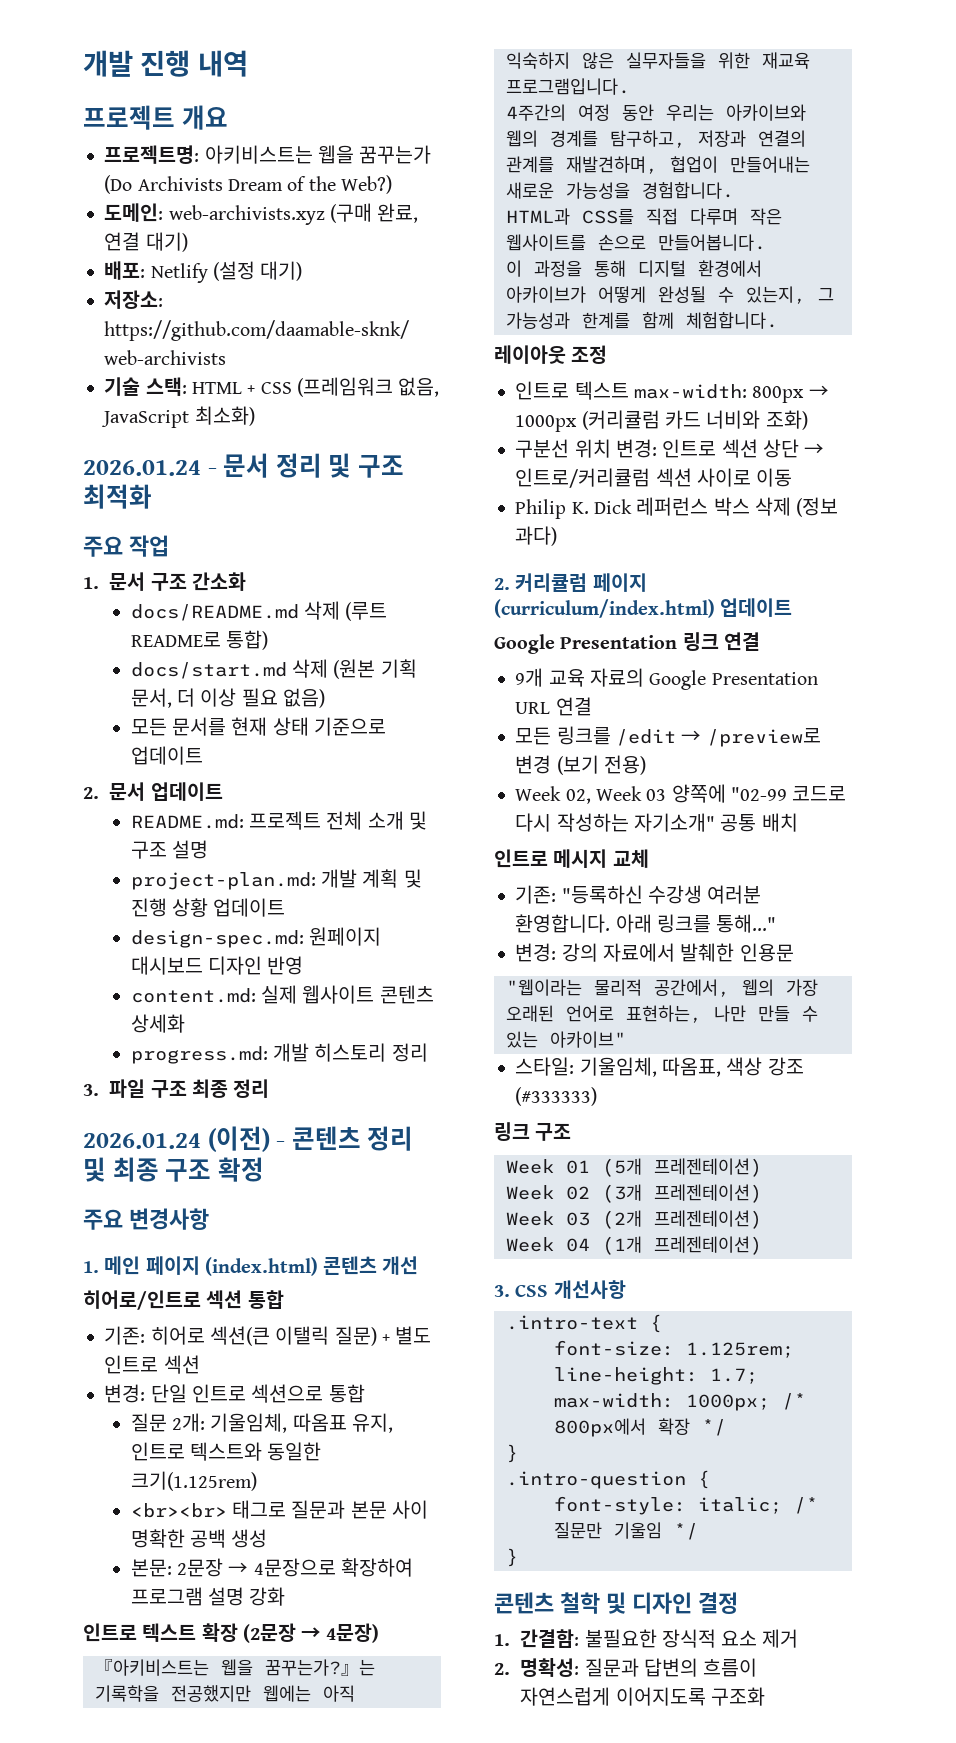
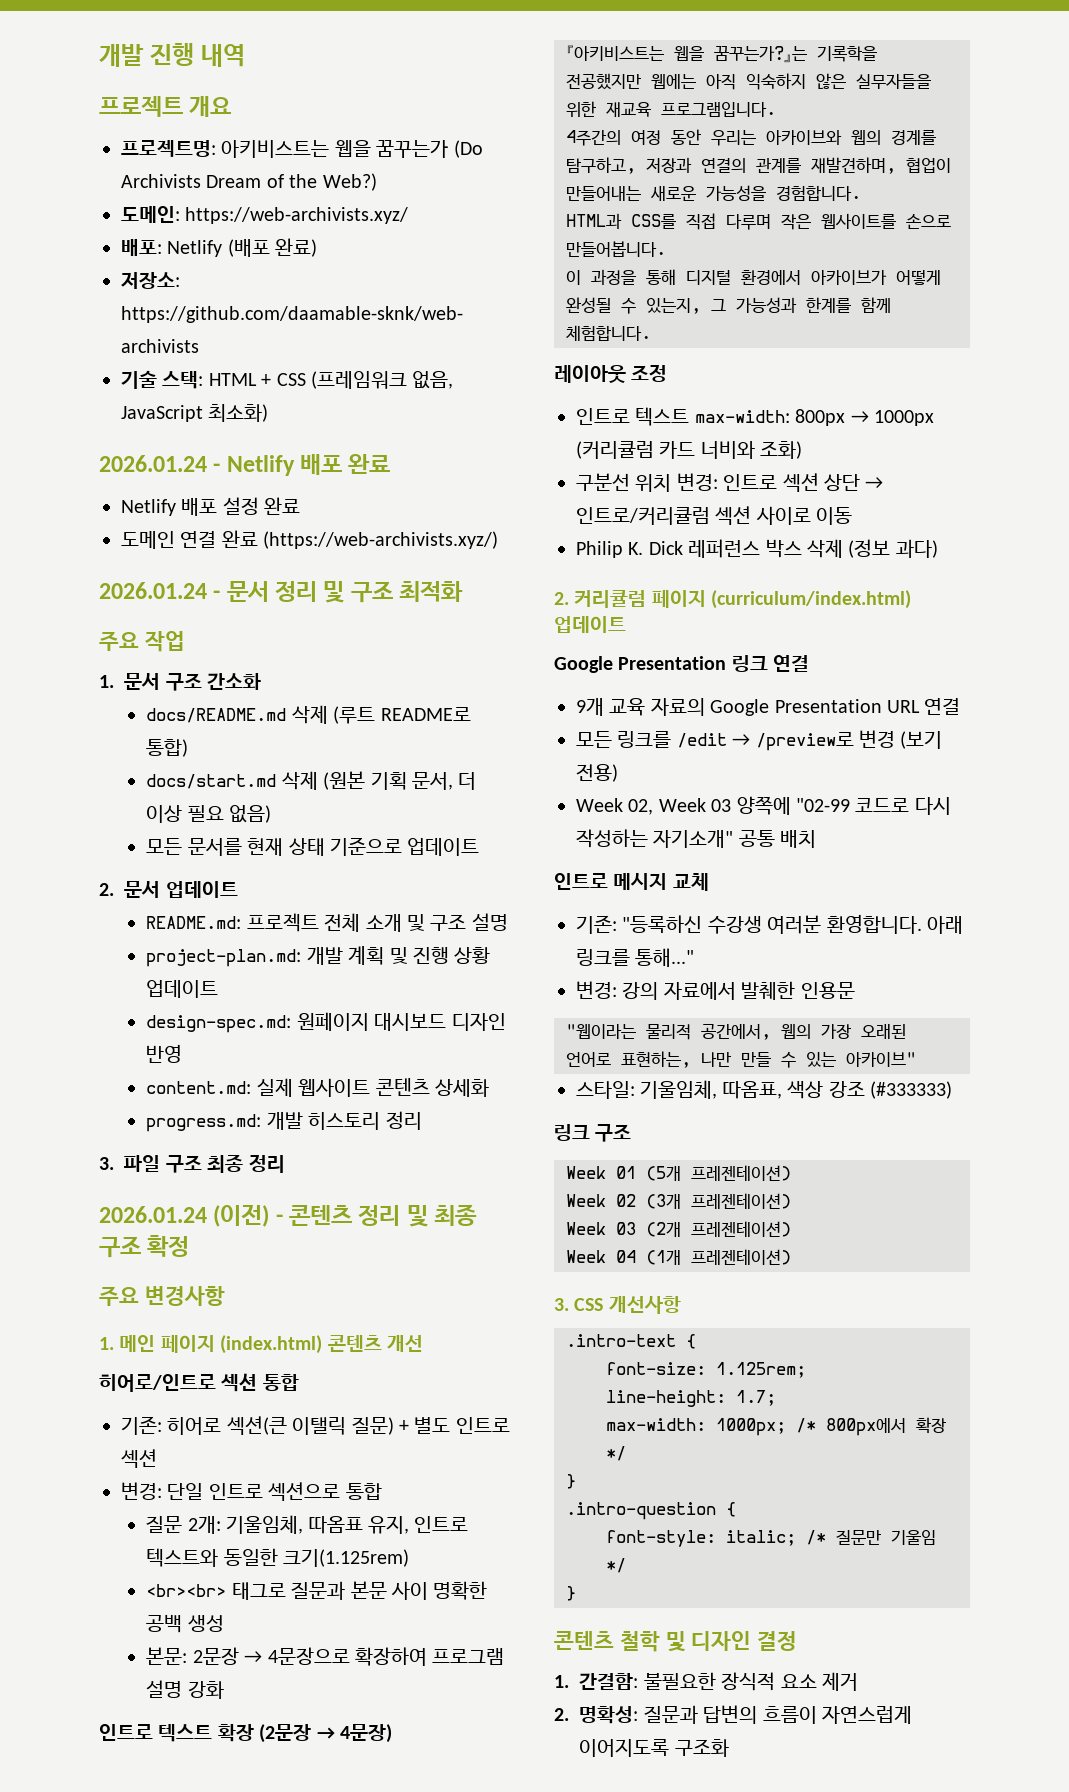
- 도메인: web-archivists.xyz (구매 완료, 연결 대기)
+ 도메인: https://web-archivists.xyz/
- 배포: Netlify (설정 대기)
+ 배포: Netlify (배포 완료)
+ 2026.01.24 - Netlify 배포 완료
+ Netlify 배포 설정 완료
+ 도메인 연결 완료 (https://web-archivists.xyz/)

